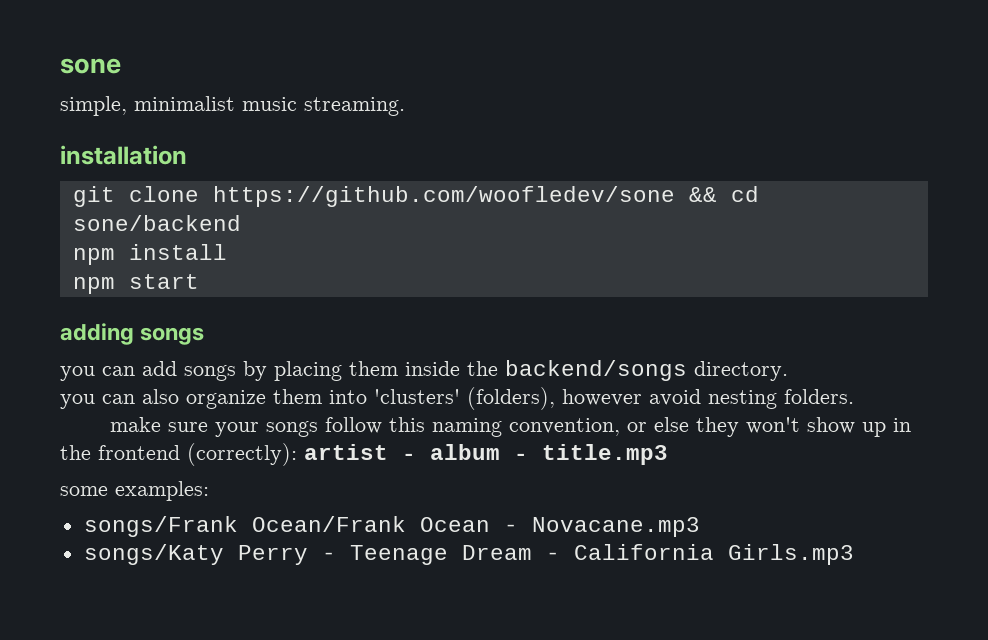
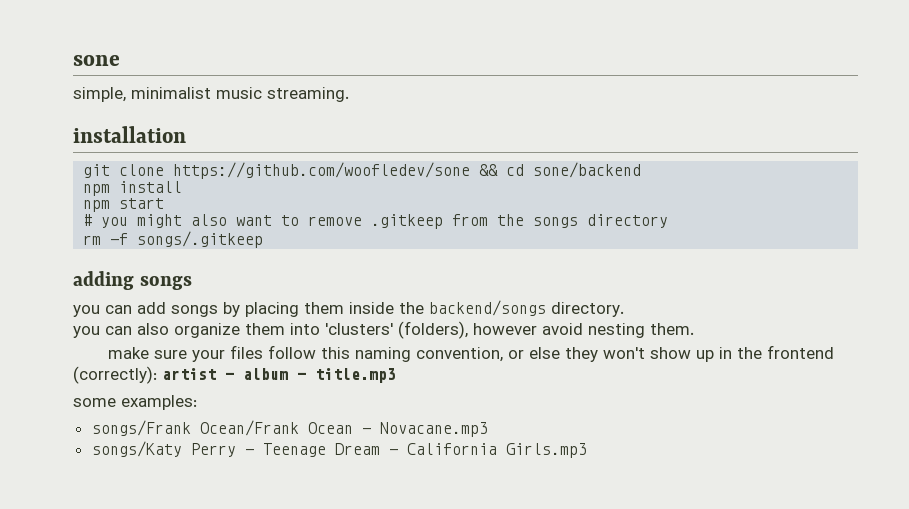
+ # you might also want to remove .gitkeep from the songs directory
+ rm -f songs/.gitkeep
- you can also organize them into 'clusters' (folders), however avoid nesting folders.
+ you can also organize them into 'clusters' (folders), however avoid nesting them.
- make sure your songs follow this naming convention, or else they won't show up in the frontend (correctly): artist - album - title.mp3
+ make sure your files follow this naming convention, or else they won't show up in the frontend (correctly): artist - album - title.mp3

